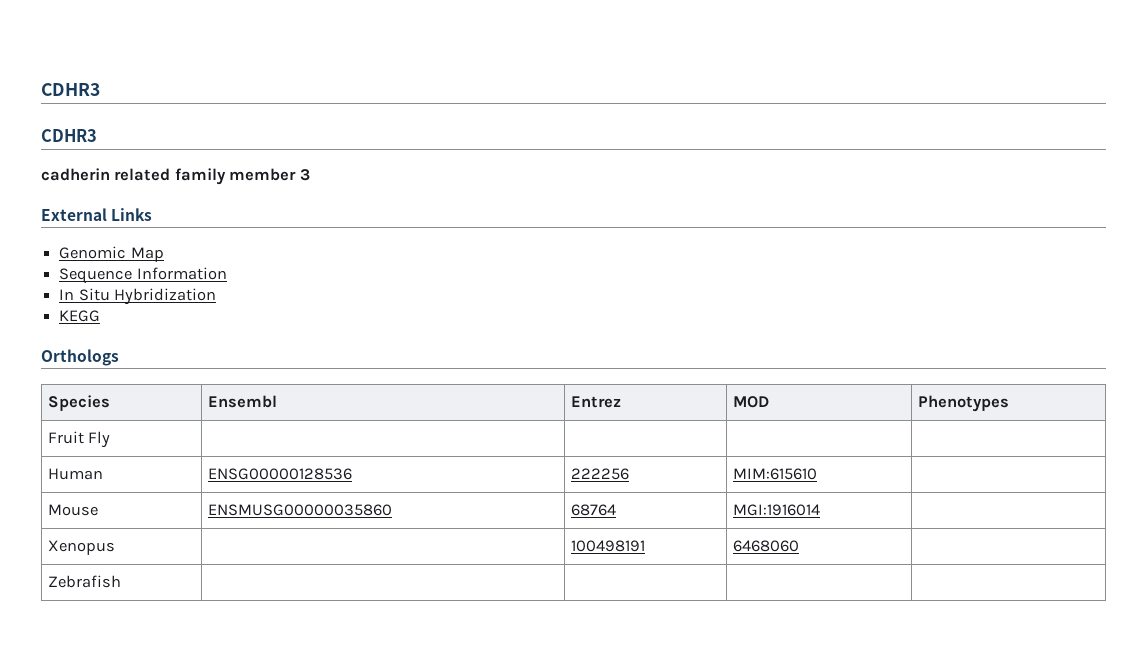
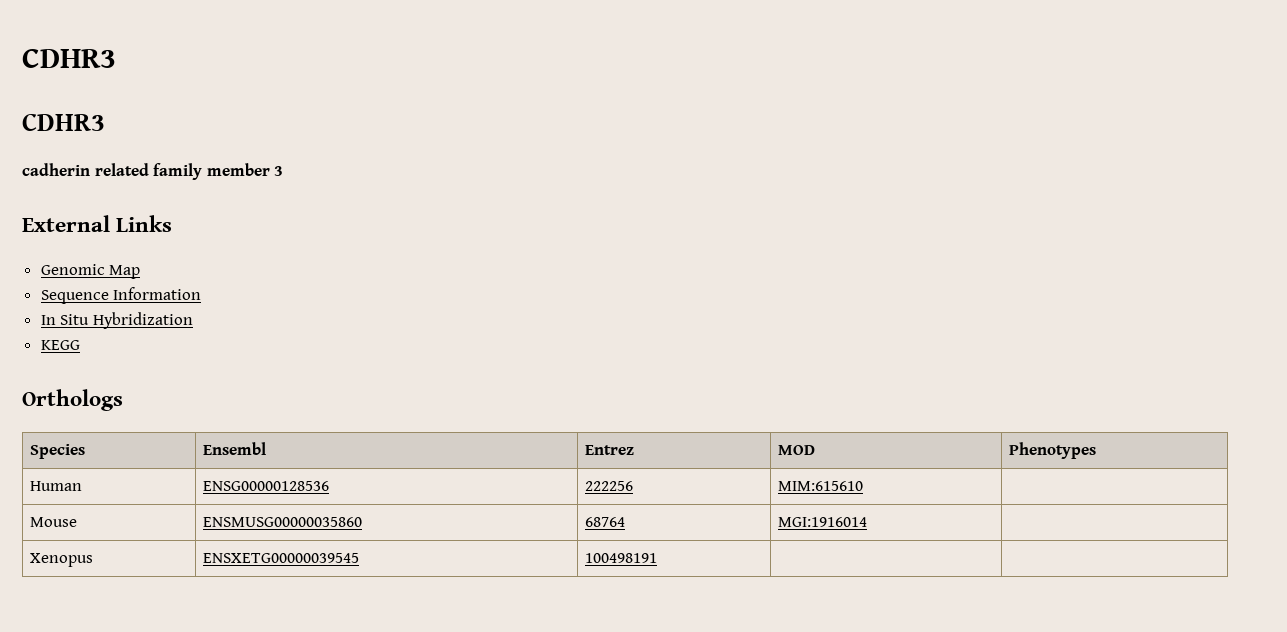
- Fruit Fly | | | |
- Xenopus | | 100498191 | 6468060 |
- Zebrafish | | | |
+ Xenopus | ENSXETG00000039545 | 100498191 | |

